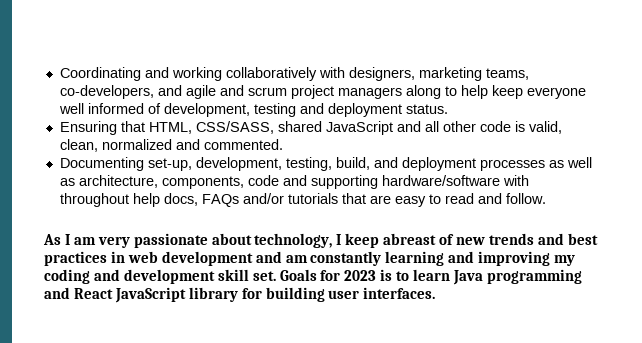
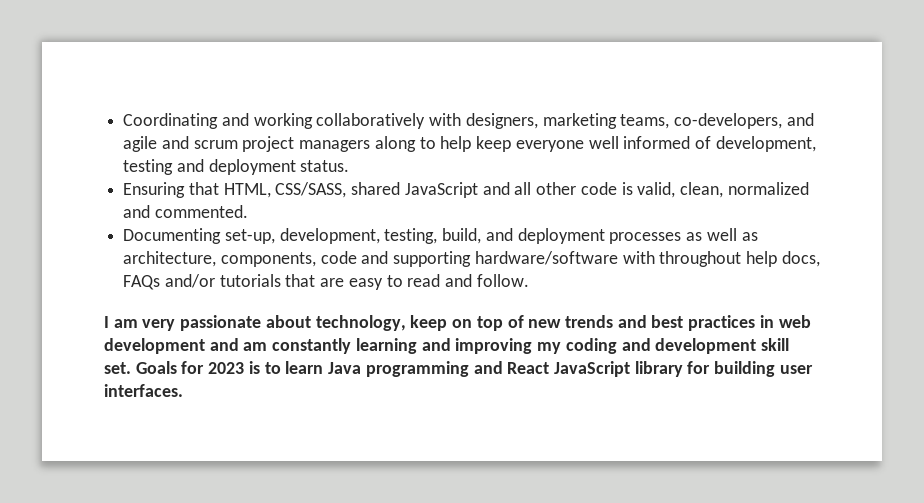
- As I am very passionate about technology, I keep abreast of new trends and best practices in web development and am constantly learning and improving my coding and development skill set.
+ I am very passionate about technology, keep on top of new trends and best practices in web development and am constantly learning and improving my coding and development skill set.

